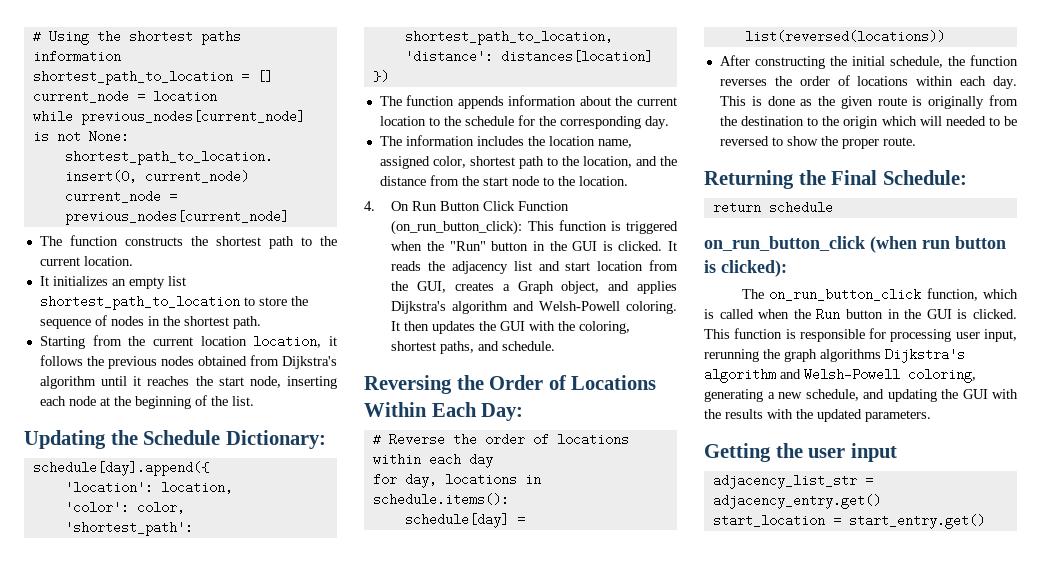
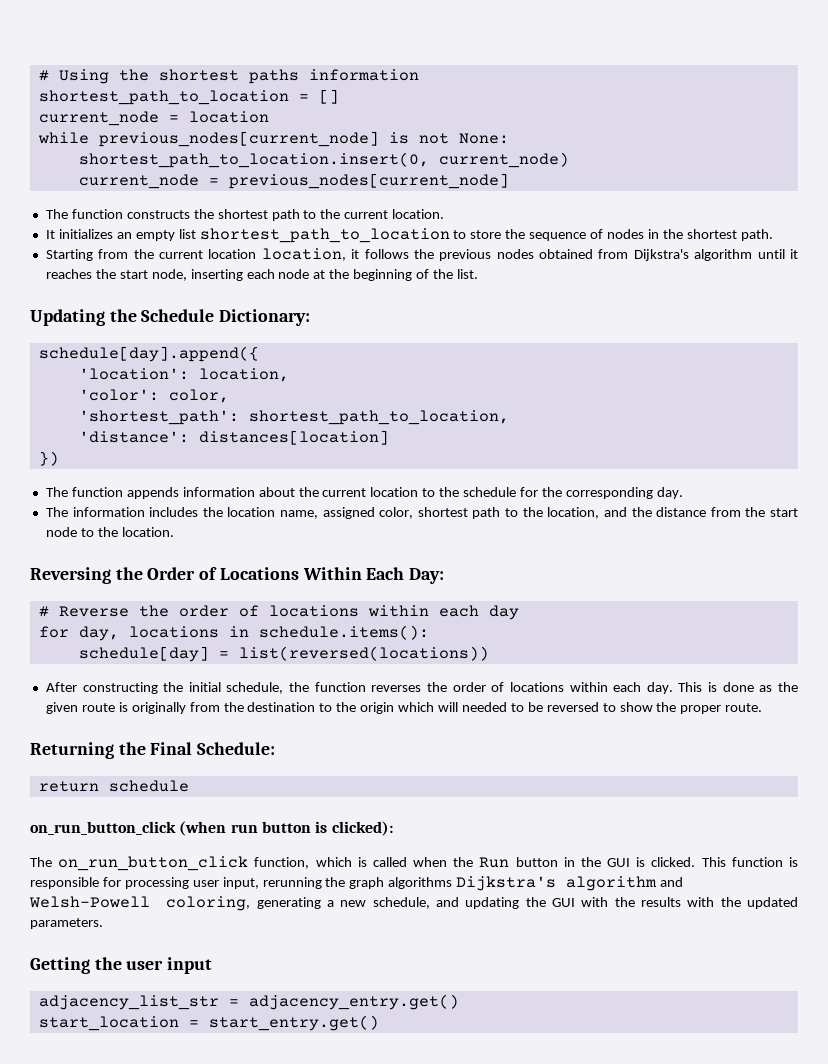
- 4. On Run Button Click Function (on_run_button_click): This function is triggered when the "Run" button in the GUI is clicked. It reads the adjacency list and start location from the GUI, creates a Graph object, and applies Dijkstra's algorithm and Welsh-Powell coloring. It then updates the GUI with the coloring, shortest paths, and schedule.

